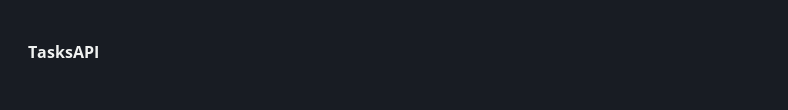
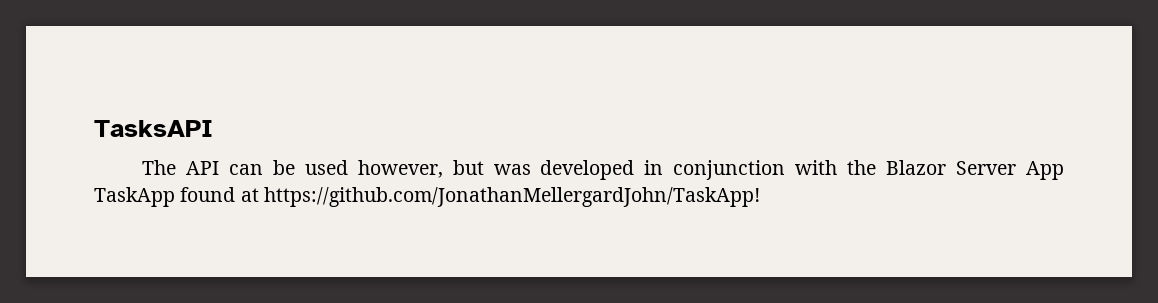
+ The API can be used however, but was developed in conjunction with the Blazor Server App TaskApp found at https://github.com/JonathanMellergardJohn/TaskApp!

